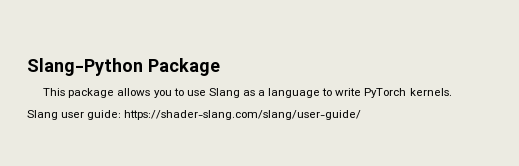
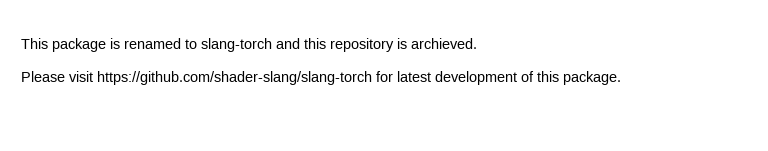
- Slang-Python Package
- This package allows you to use Slang as a language to write PyTorch kernels.
- Slang user guide: https://shader-slang.com/slang/user-guide/
+ This package is renamed to slang-torch and this repository is archieved.
+ Please visit https://github.com/shader-slang/slang-torch for latest development of this package.

